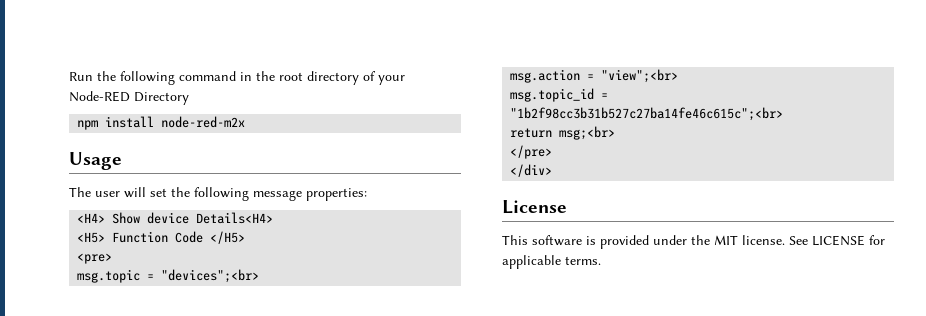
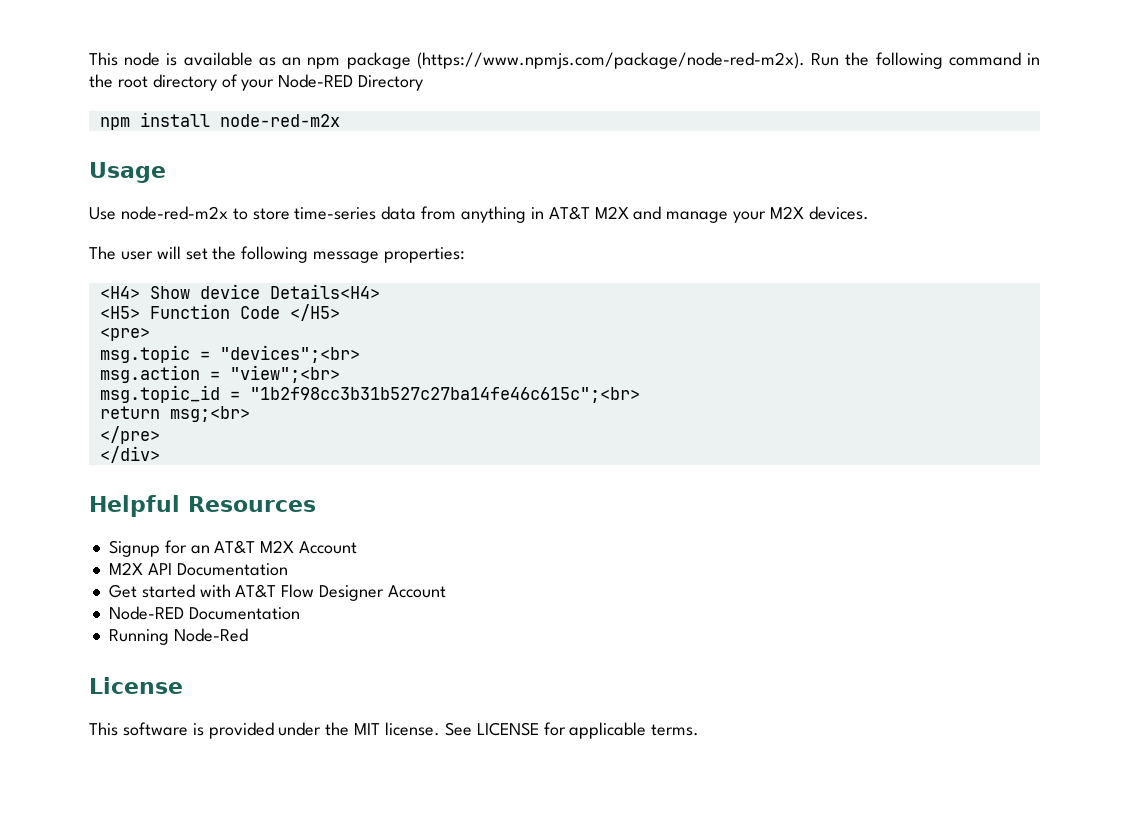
- Run the following command in the root directory of your Node-RED Directory
+ This node is available as an npm package (https://www.npmjs.com/package/node-red-m2x). Run the following command in the root directory of your Node-RED Directory
+ Use node-red-m2x to store time-series data from anything in AT&T M2X and manage your M2X devices.
+ Helpful Resources
+ Signup for an AT&T M2X Account
+ M2X API Documentation
+ Get started with AT&T Flow Designer Account
+ Node-RED Documentation
+ Running Node-Red

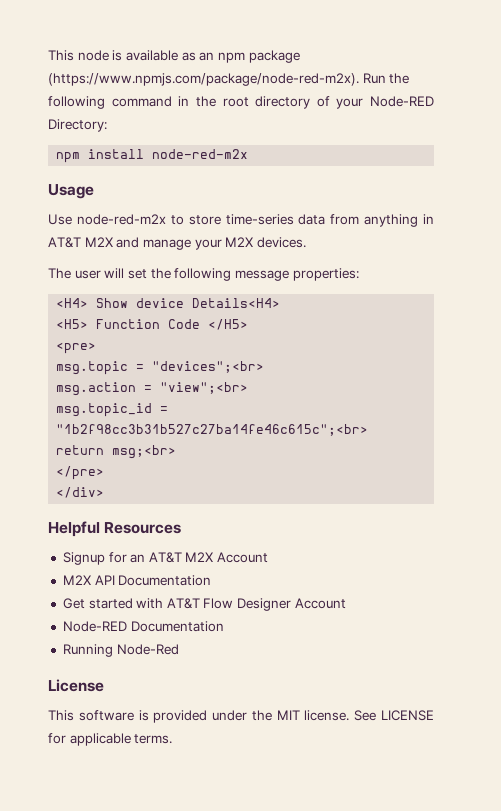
- This node is available as an npm package (https://www.npmjs.com/package/node-red-m2x). Run the following command in the root directory of your Node-RED Directory
+ This node is available as an npm package (https://www.npmjs.com/package/node-red-m2x). Run the following command in the root directory of your Node-RED Directory:

